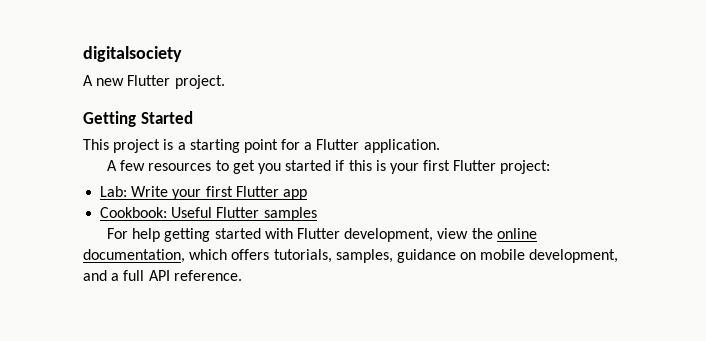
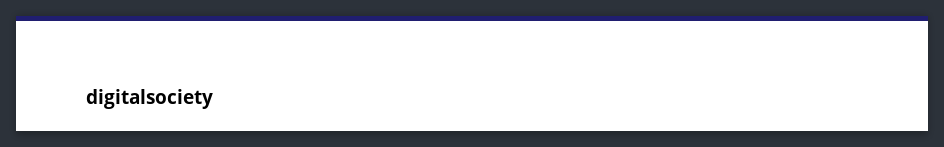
- A new Flutter project.
- Getting Started
- This project is a starting point for a Flutter application.
- A few resources to get you started if this is your first Flutter project:
- Lab: Write your first Flutter app
- Cookbook: Useful Flutter samples
- For help getting started with Flutter development, view the online documentation, which offers tutorials, samples, guidance on mobile development, and a full API reference.

